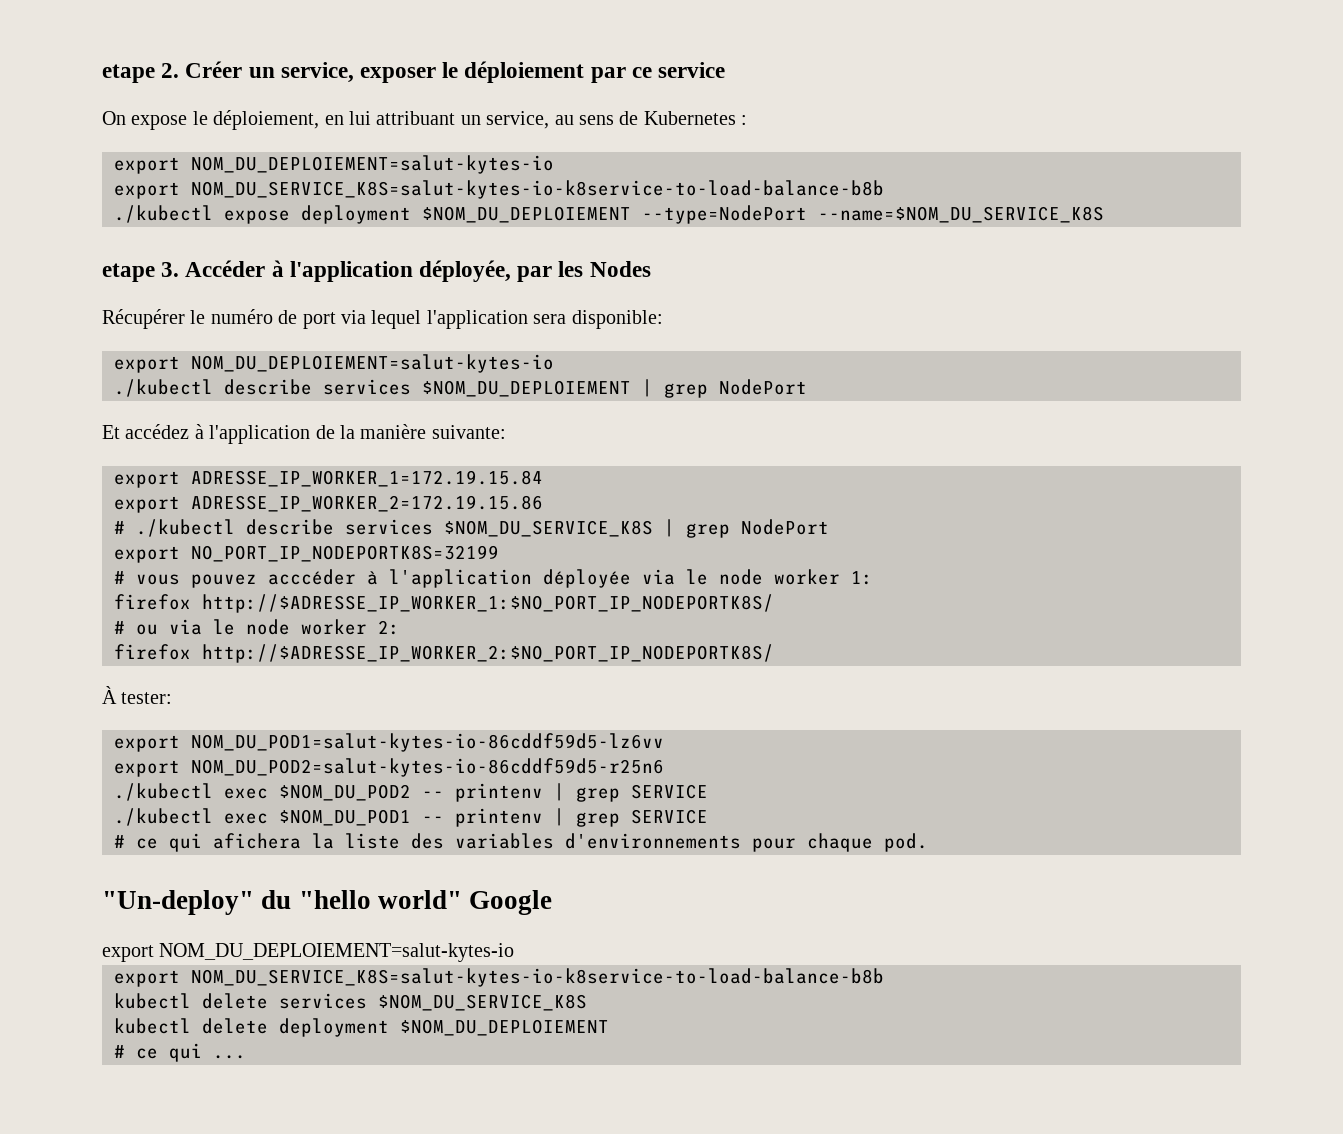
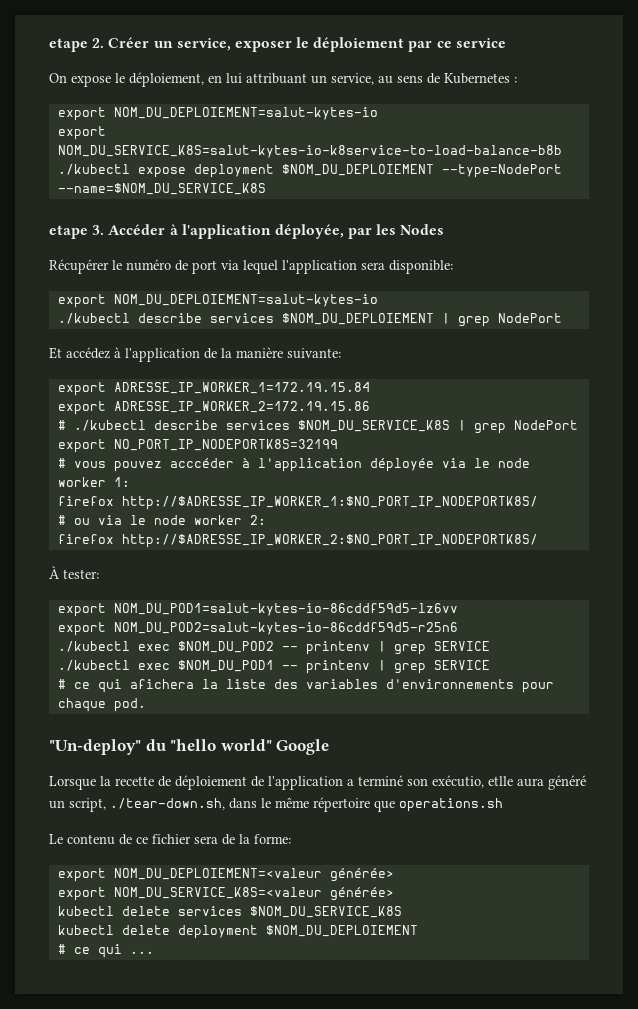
  "Un-deploy" du "hello world" Google
- export NOM_DU_DEPLOIEMENT=salut-kytes-io
- export NOM_DU_SERVICE_K8S=salut-kytes-io-k8service-to-load-balance-b8b
+ Lorsque la recette de déploiement de l'application a terminé son exécutio, etlle aura généré un script, ./tear-down.sh, dans le même répertoire que operations.sh
+ Le contenu de ce fichier sera de la forme:
+ export NOM_DU_DEPLOIEMENT=<valeur générée>
+ export NOM_DU_SERVICE_K8S=<valeur générée>

